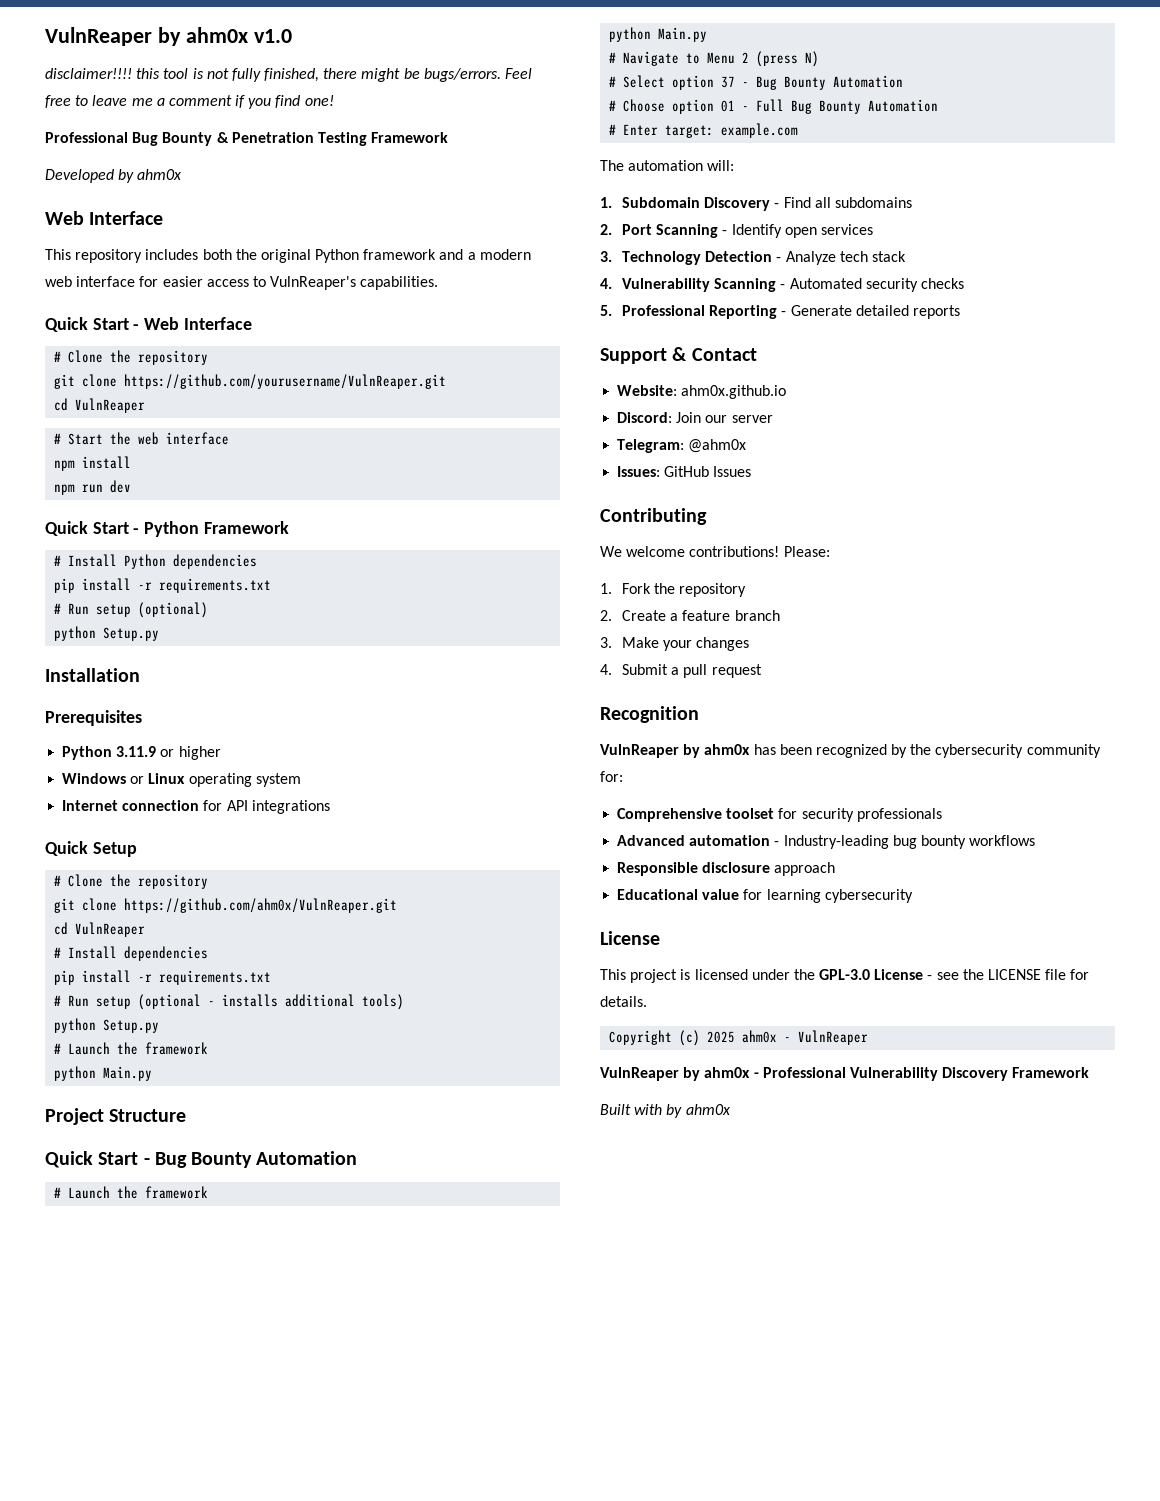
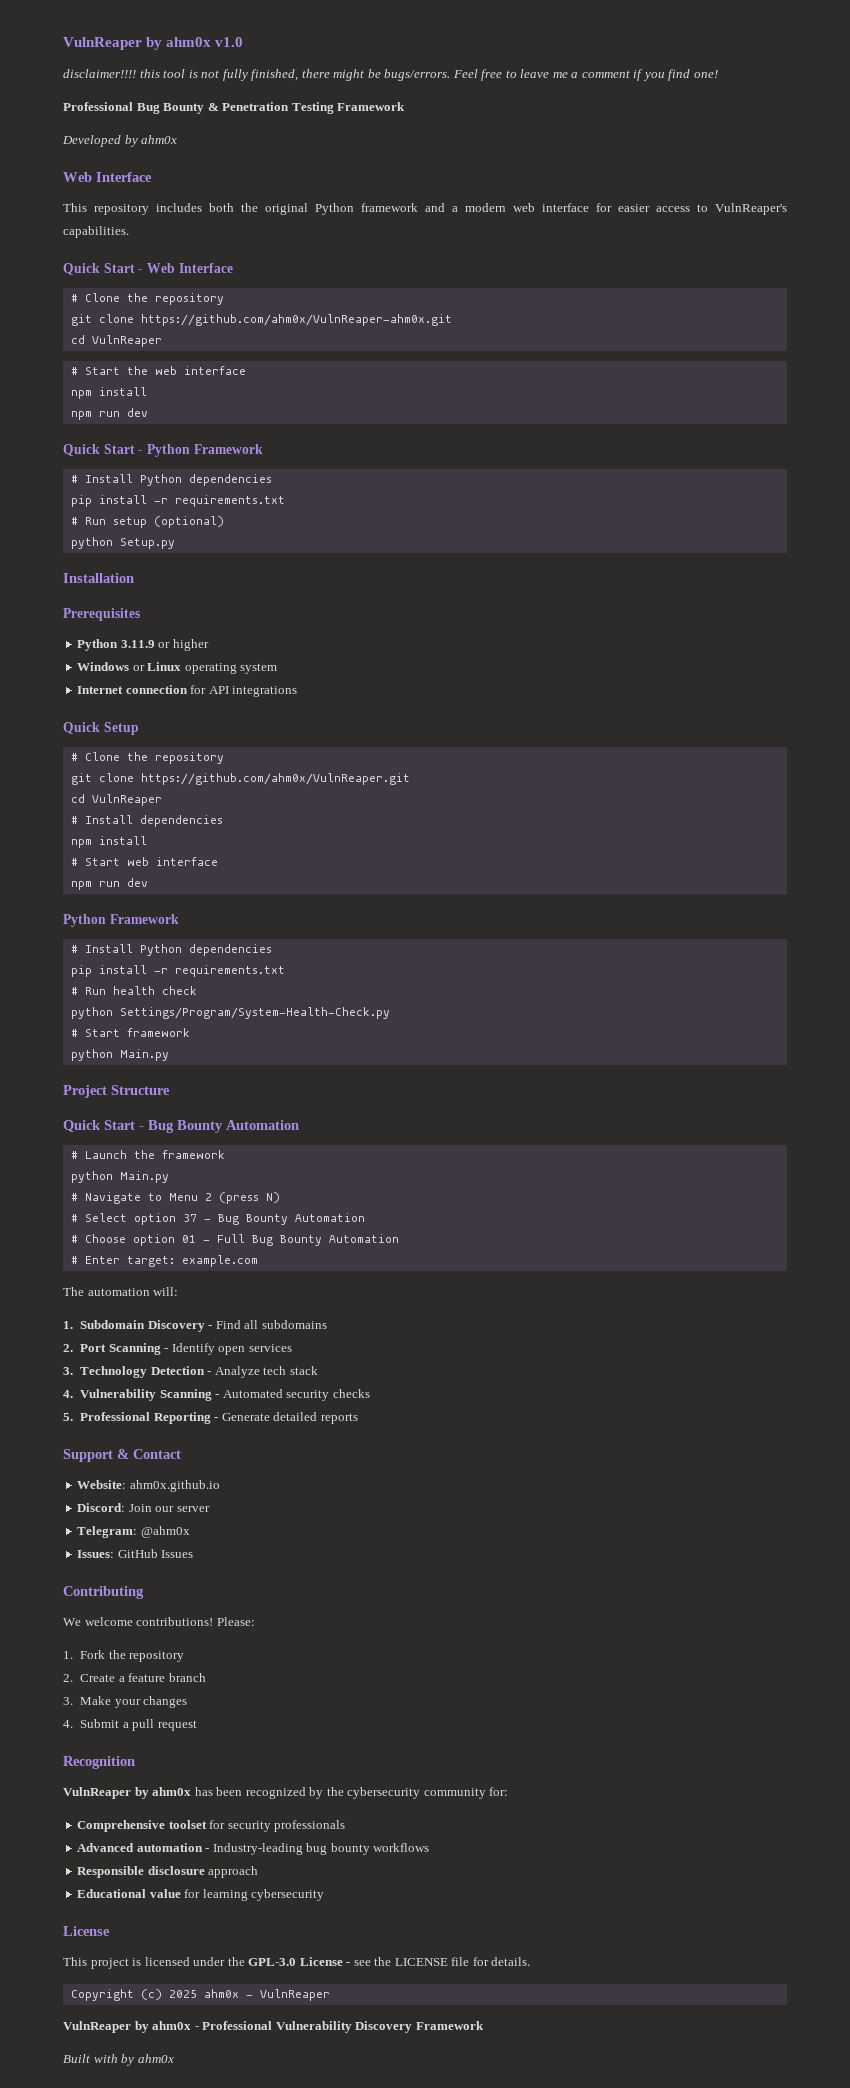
- git clone https://github.com/yourusername/VulnReaper.git
+ git clone https://github.com/ahm0x/VulnReaper-ahm0x.git
  # Install dependencies
+ npm install
+ # Start web interface
+ npm run dev
+ Python Framework
+ # Install Python dependencies
  pip install -r requirements.txt
- # Run setup (optional - installs additional tools)
- python Setup.py
- # Launch the framework
+ # Run health check
+ python Settings/Program/System-Health-Check.py
+ # Start framework

